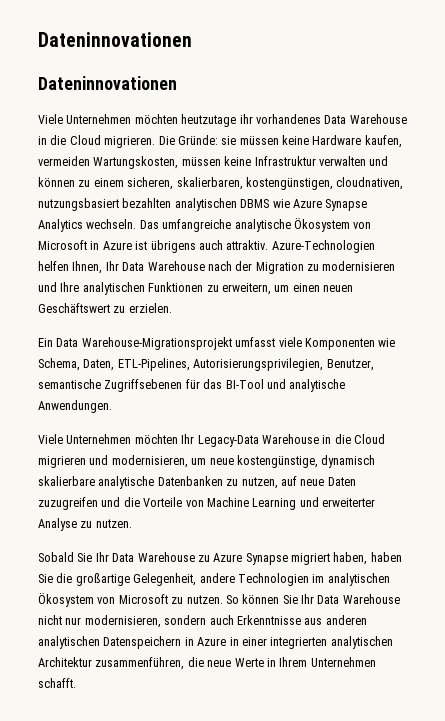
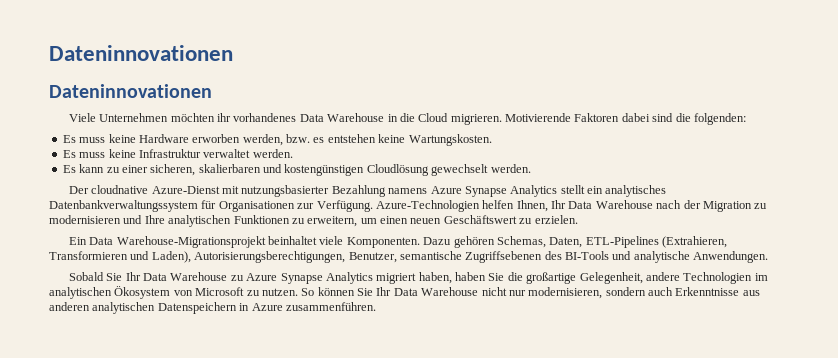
- Viele Unternehmen möchten heutzutage ihr vorhandenes Data Warehouse in die Cloud migrieren.
+ Viele Unternehmen möchten ihr vorhandenes Data Warehouse in die Cloud migrieren.
- Die Gründe: sie müssen keine Hardware kaufen, vermeiden Wartungskosten, müssen keine Infrastruktur verwalten und können zu einem sicheren, skalierbaren, kostengünstigen, cloudnativen, nutzungsbasiert bezahlten analytischen DBMS wie Azure Synapse Analytics wechseln. Das umfangreiche analytische Ökosystem von Microsoft in Azure ist übrigens auch attraktiv.
+ Motivierende Faktoren dabei sind die folgenden:
+ Es muss keine Hardware erworben werden, bzw. es entstehen keine Wartungskosten.
+ Es muss keine Infrastruktur verwaltet werden.
+ Es kann zu einer sicheren, skalierbaren und kostengünstigen Cloudlösung gewechselt werden.
+ Der cloudnative Azure-Dienst mit nutzungsbasierter Bezahlung namens Azure Synapse Analytics stellt ein analytisches Datenbankverwaltungssystem für Organisationen zur Verfügung.
- Ein Data Warehouse-Migrationsprojekt umfasst viele Komponenten wie Schema, Daten, ETL-Pipelines, Autorisierungsprivilegien, Benutzer, semantische Zugriffsebenen für das BI-Tool und analytische Anwendungen.
- Viele Unternehmen möchten Ihr Legacy-Data Warehouse in die Cloud migrieren und modernisieren, um neue kostengünstige, dynamisch skalierbare analytische Datenbanken zu nutzen, auf neue Daten zuzugreifen und die Vorteile von Machine Learning und erweiterter Analyse zu nutzen.
+ Ein Data Warehouse-Migrationsprojekt beinhaltet viele Komponenten. Dazu gehören Schemas, Daten, ETL-Pipelines (Extrahieren, Transformieren und Laden), Autorisierungsberechtigungen, Benutzer, semantische Zugriffsebenen des BI-Tools und analytische Anwendungen.
- Sobald Sie Ihr Data Warehouse zu Azure Synapse migriert haben, haben Sie die großartige Gelegenheit, andere Technologien im analytischen Ökosystem von Microsoft zu nutzen.
+ Sobald Sie Ihr Data Warehouse zu Azure Synapse Analytics migriert haben, haben Sie die großartige Gelegenheit, andere Technologien im analytischen Ökosystem von Microsoft zu nutzen.
- So können Sie Ihr Data Warehouse nicht nur modernisieren, sondern auch Erkenntnisse aus anderen analytischen Datenspeichern in Azure in einer integrierten analytischen Architektur zusammenführen, die neue Werte in Ihrem Unternehmen schafft.
+ So können Sie Ihr Data Warehouse nicht nur modernisieren, sondern auch Erkenntnisse aus anderen analytischen Datenspeichern in Azure zusammenführen.

